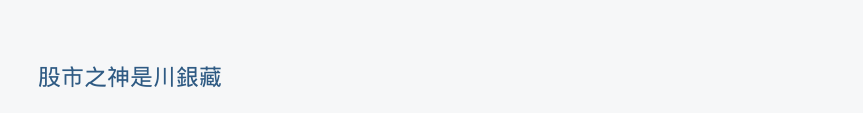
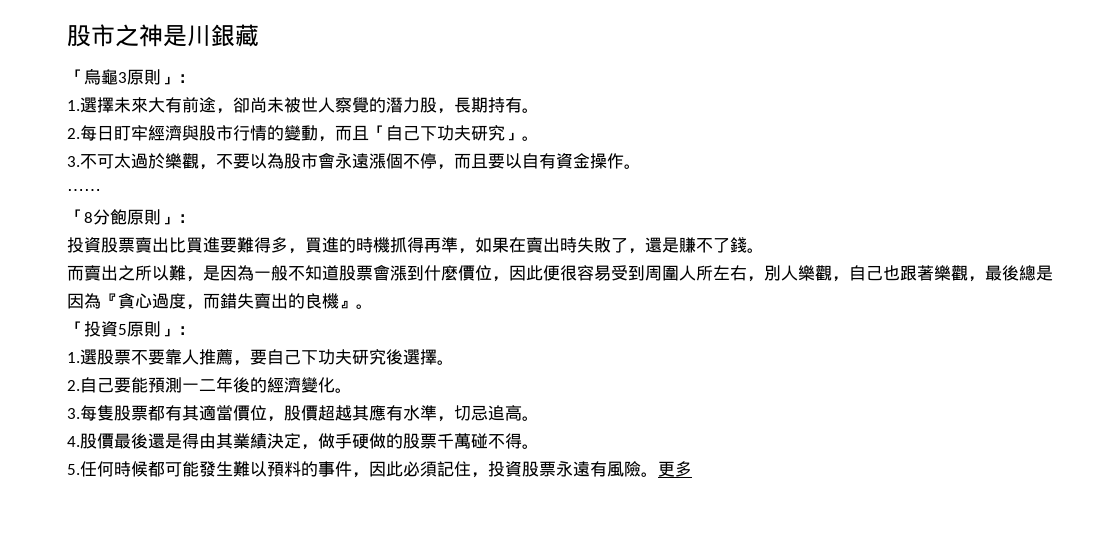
+ 「烏龜3原則」：
+ 1.選擇未來大有前途，卻尚未被世人察覺的潛力股，長期持有。
+ 2.每日盯牢經濟與股市行情的變動，而且「自己下功夫研究」。
+ 3.不可太過於樂觀，不要以為股市會永遠漲個不停，而且要以自有資金操作。
+ ⋯⋯
+ 「8分飽原則」：
+ 投資股票賣出比買進要難得多，買進的時機抓得再準，如果在賣出時失敗了，還是賺不了錢。
+ 而賣出之所以難，是因為一般不知道股票會漲到什麼價位，因此便很容易受到周圍人所左右，別人樂觀，自己也跟著樂觀，最後總是因為『貪心過度，而錯失賣出的良機』。
+ 「投資5原則」：
+ 1.選股票不要靠人推薦，要自己下功夫研究後選擇。
+ 2.自己要能預測一二年後的經濟變化。
+ 3.每隻股票都有其適當價位，股價超越其應有水準，切忌追高。
+ 4.股價最後還是得由其業績決定，做手硬做的股票千萬碰不得。
+ 5.任何時候都可能發生難以預料的事件，因此必須記住，投資股票永遠有風險。更多

